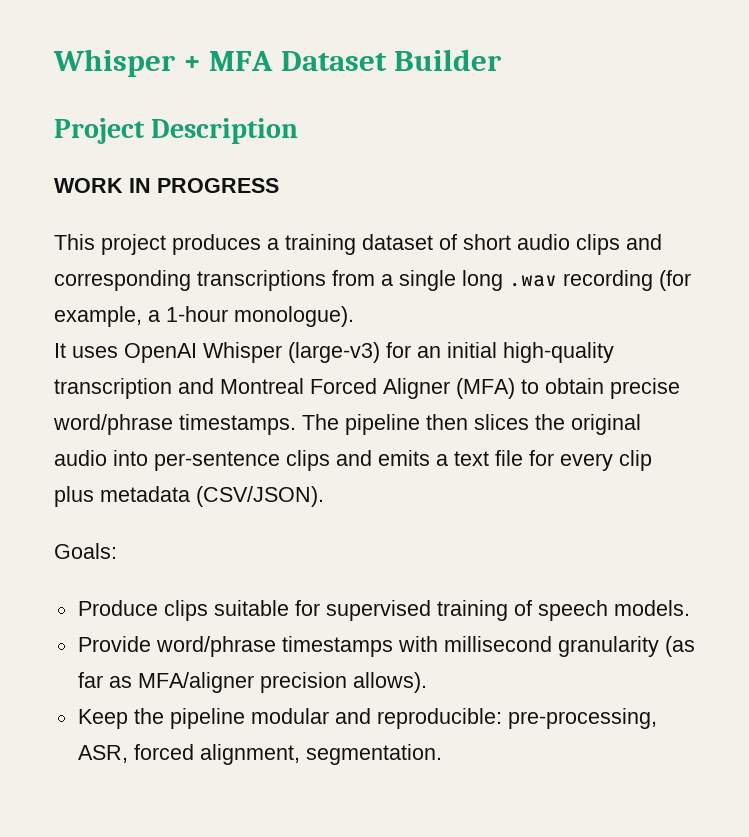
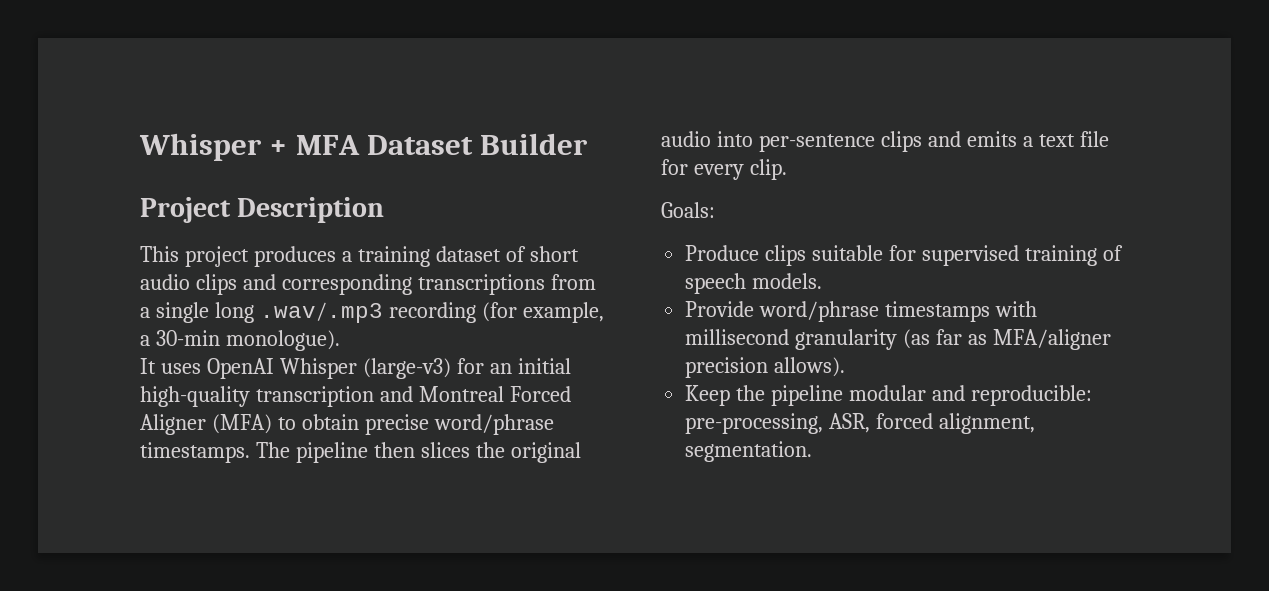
- WORK IN PROGRESS
- This project produces a training dataset of short audio clips and corresponding transcriptions from a single long .wav recording (for example, a 1-hour monologue).
+ This project produces a training dataset of short audio clips and corresponding transcriptions from a single long .wav/.mp3 recording (for example, a 30-min monologue).
- The pipeline then slices the original audio into per-sentence clips and emits a text file for every clip plus metadata (CSV/JSON).
+ The pipeline then slices the original audio into per-sentence clips and emits a text file for every clip.

